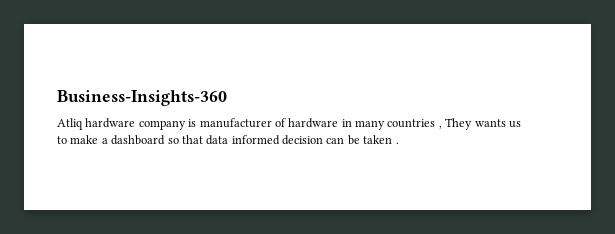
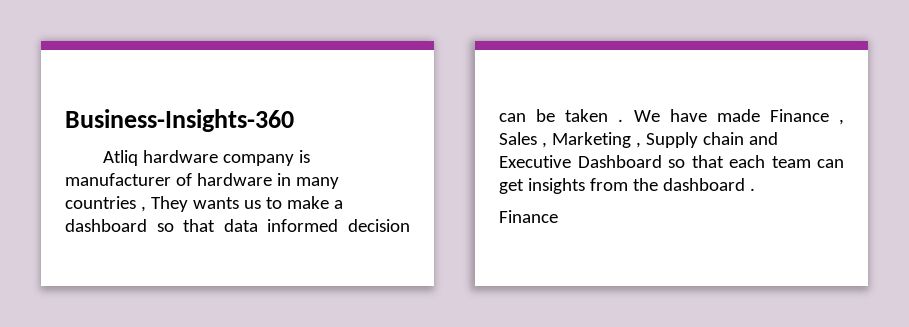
+ We have made Finance , Sales , Marketing , Supply chain and Executive Dashboard so that each team can get insights from the dashboard .
+ Finance

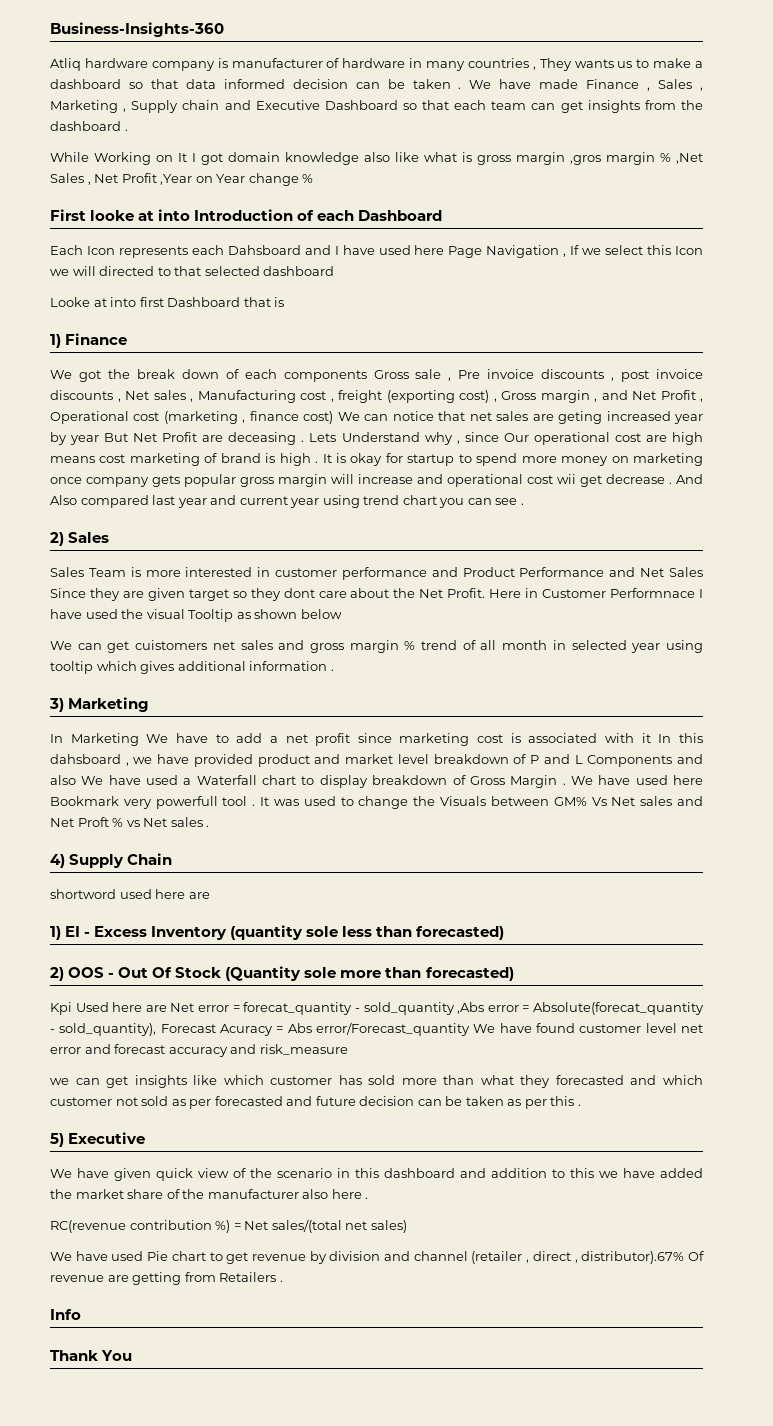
  We have made Finance , Sales , Marketing , Supply chain and Executive Dashboard so that each team can get insights from the dashboard .
- Finance
+ While Working on It I got domain knowledge also like what is gross margin ,gros margin % ,Net Sales , Net Profit ,Year on Year change %
+ First looke at into Introduction of each Dashboard
+ Each Icon represents each Dahsboard and I have used here Page Navigation , If we select this Icon we will directed to that selected dashboard
+ Looke at into first Dashboard that is
+ 1) Finance
+ We got the break down of each components Gross sale , Pre invoice discounts , post invoice discounts , Net sales , Manufacturing cost , freight (exporting cost) , Gross margin , and Net Profit , Operational cost (marketing , finance cost) We can notice that net sales are geting increased year by year But Net Profit are deceasing . Lets Understand why , since Our operational cost are high means cost marketing of brand is high . It is okay for startup to spend more money on marketing once company gets popular gross margin will increase and operational cost wii get decrease . And Also compared last year and current year using trend chart you can see .
+ 2) Sales
+ Sales Team is more interested in customer performance and Product Performance and Net Sales Since they are given target so they dont care about the Net Profit. Here in Customer Performnace I have used the visual Tooltip as shown below
+ We can get cuistomers net sales and gross margin % trend of all month in selected year using tooltip which gives additional information .
+ 3) Marketing
+ In Marketing We have to add a net profit since marketing cost is associated with it In this dahsboard , we have provided product and market level breakdown of P and L Components and also We have used a Waterfall chart to display breakdown of Gross Margin . We have used here Bookmark very powerfull tool . It was used to change the Visuals between GM% Vs Net sales and Net Proft % vs Net sales .
+ 4) Supply Chain
+ shortword used here are
+ 1) EI - Excess Inventory (quantity sole less than forecasted)
+ 2) OOS - Out Of Stock (Quantity sole more than forecasted)
+ Kpi Used here are Net error = forecat_quantity - sold_quantity ,Abs error = Absolute(forecat_quantity - sold_quantity), Forecast Acuracy = Abs error/Forecast_quantity We have found customer level net error and forecast accuracy and risk_measure
+ we can get insights like which customer has sold more than what they forecasted and which customer not sold as per forecasted and future decision can be taken as per this .
+ 5) Executive
+ We have given quick view of the scenario in this dashboard and addition to this we have added the market share of the manufacturer also here .
+ RC(revenue contribution %) = Net sales/(total net sales)
+ We have used Pie chart to get revenue by division and channel (retailer , direct , distributor).67% Of revenue are getting from Retailers .
+ Info
+ Thank You

